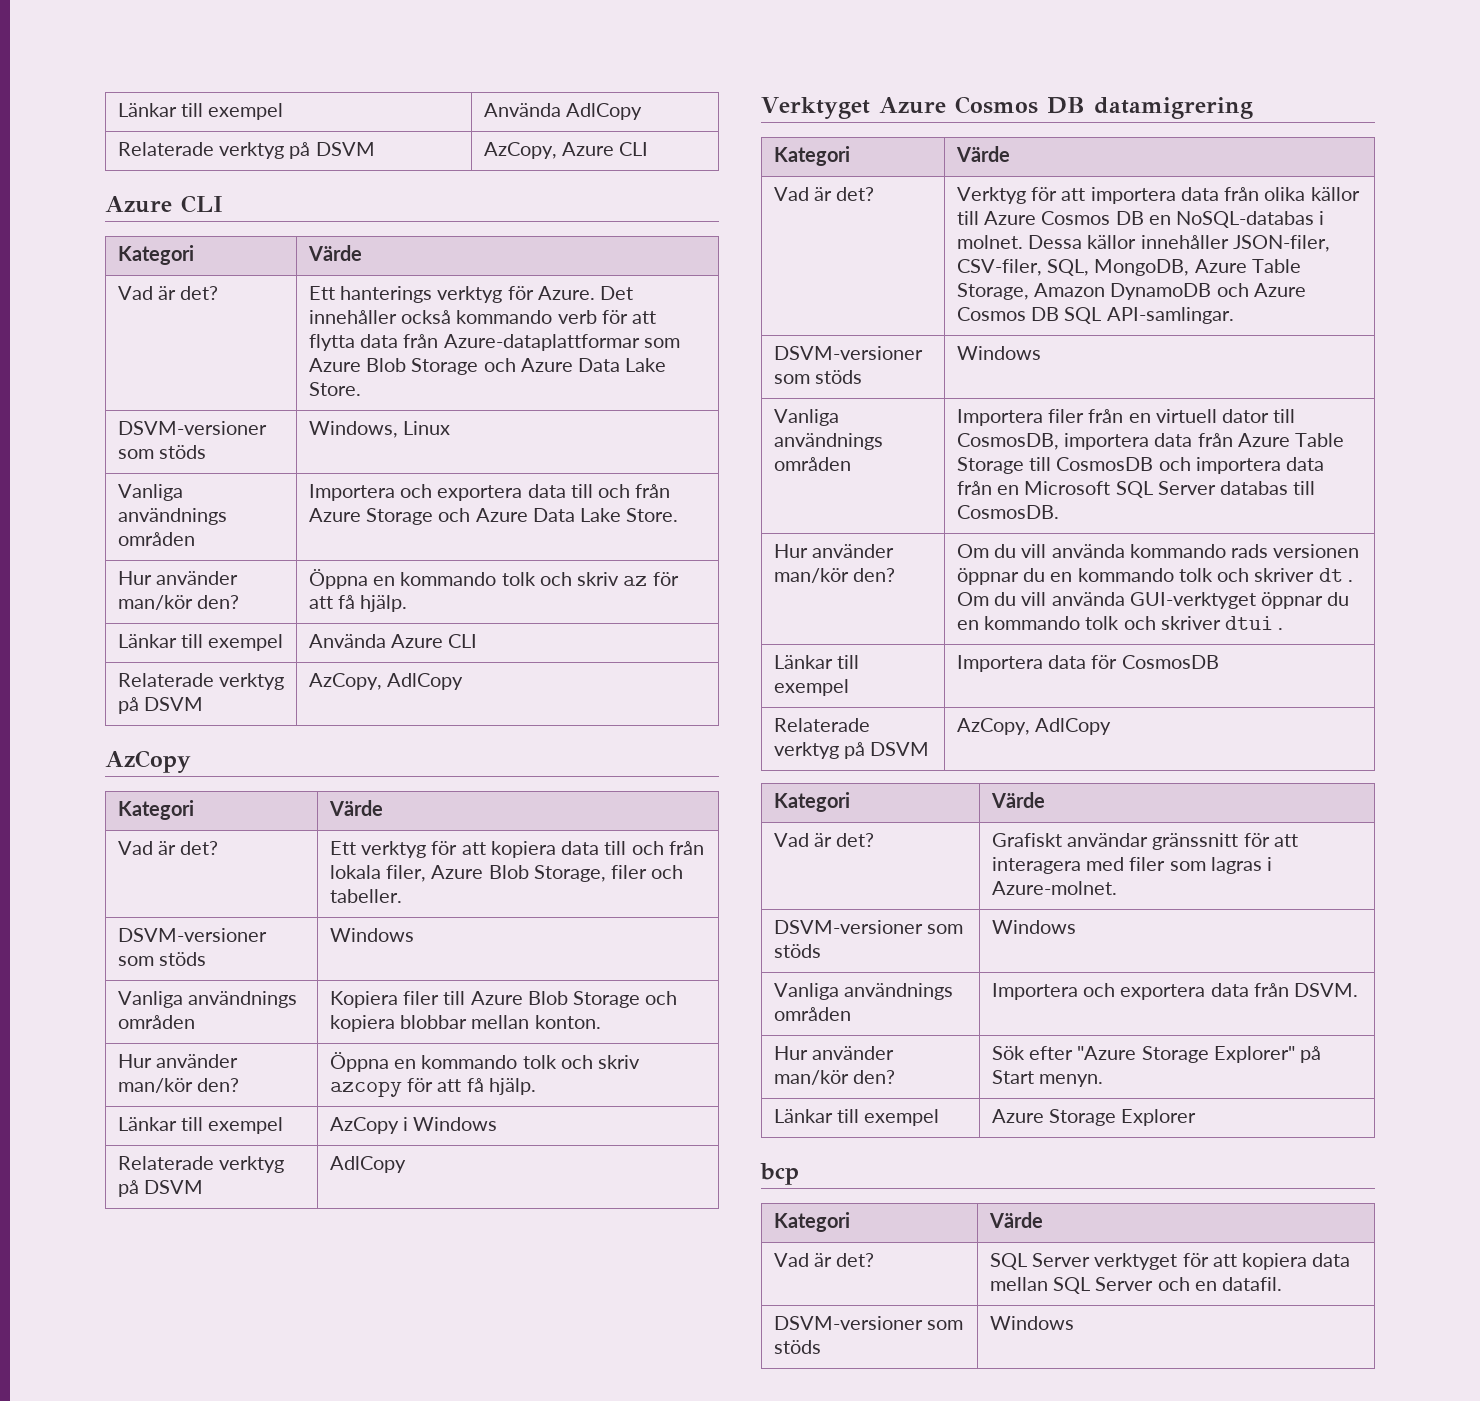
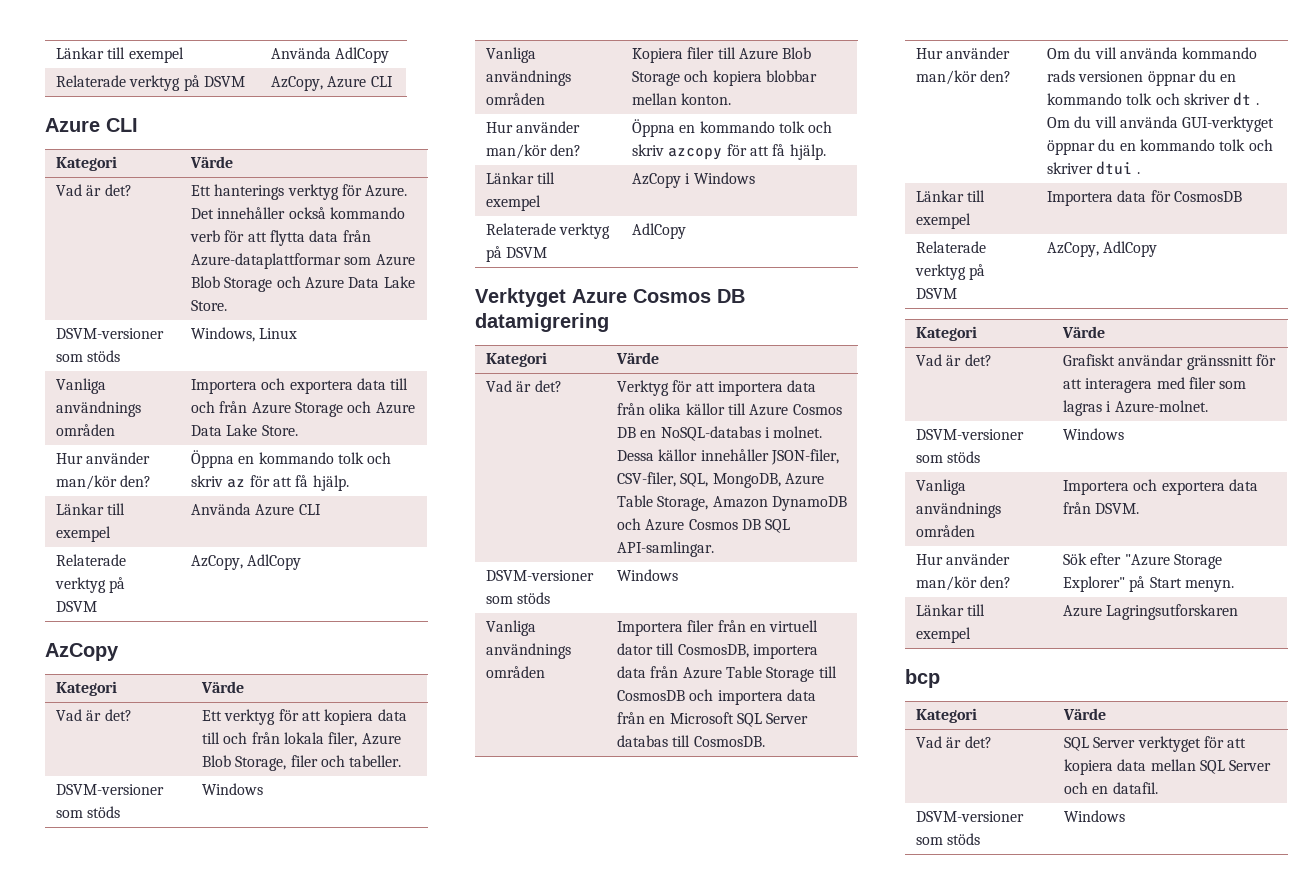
- Länkar till exempel | Azure Storage Explorer
+ Länkar till exempel | Azure Lagringsutforskaren

